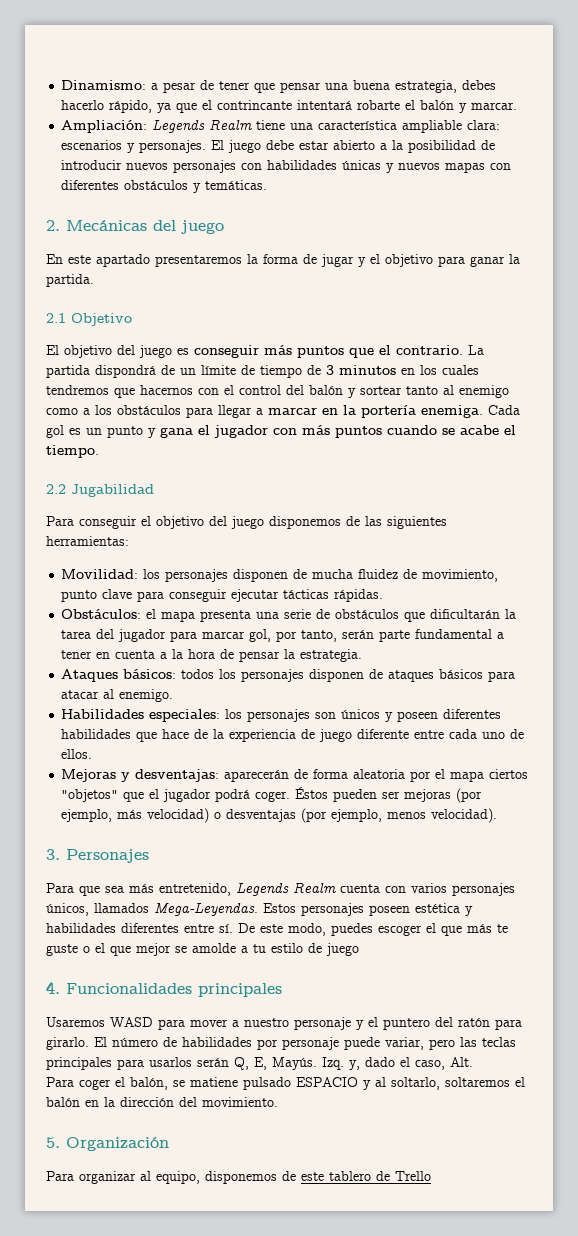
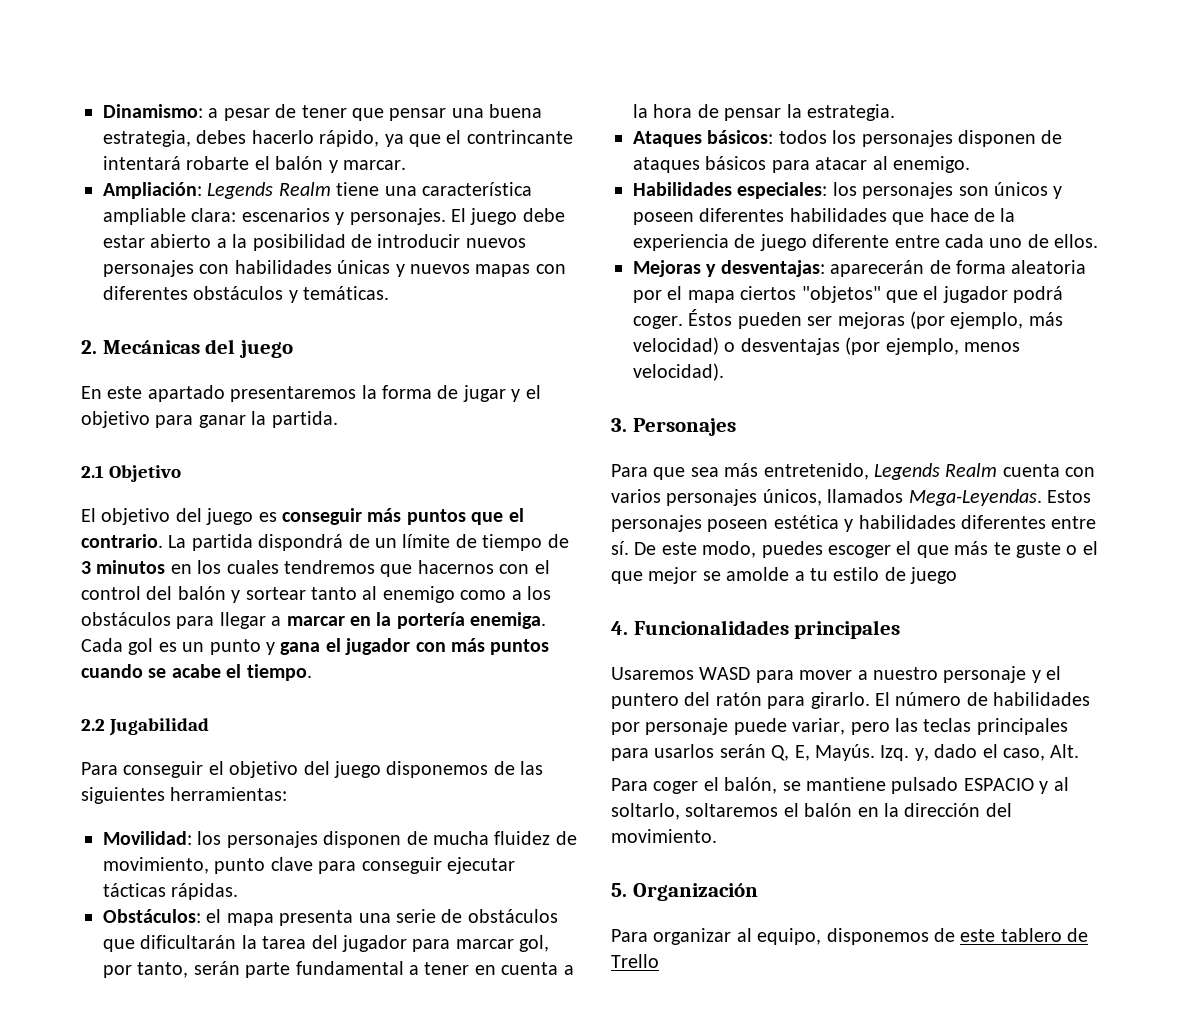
- Para coger el balón, se matiene pulsado ESPACIO y al soltarlo, soltaremos el balón en la dirección del movimiento.
+ Para coger el balón, se mantiene pulsado ESPACIO y al soltarlo, soltaremos el balón en la dirección del movimiento.

